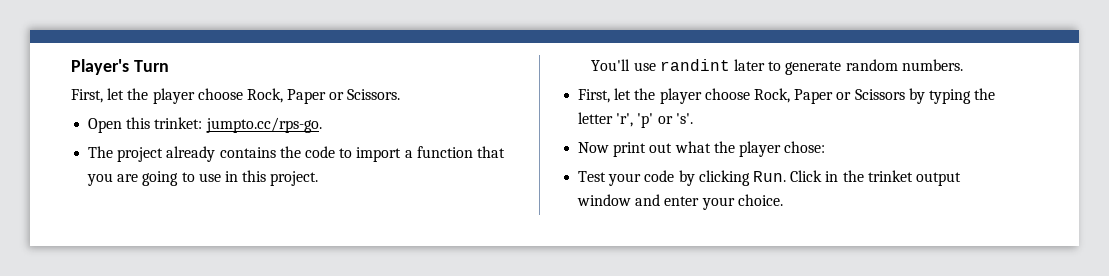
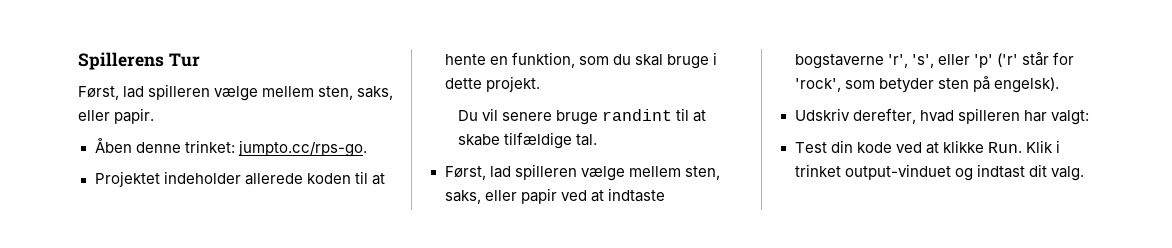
- Player's Turn
- First, let the player choose Rock, Paper or Scissors.
- Open this trinket: jumpto.cc/rps-go.
- The project already contains the code to import a function that you are going to use in this project.
- You'll use randint later to generate random numbers.
- First, let the player choose Rock, Paper or Scissors by typing the letter 'r', 'p' or 's'.
- Now print out what the player chose:
- Test your code by clicking Run. Click in the trinket output window and enter your choice.
+ Spillerens Tur
+ Først, lad spilleren vælge mellem sten, saks, eller papir.
+ Åben denne trinket: jumpto.cc/rps-go.
+ Projektet indeholder allerede koden til at hente en funktion, som du skal bruge i dette projekt.
+ Du vil senere bruge randint til at skabe tilfældige tal.
+ Først, lad spilleren vælge mellem sten, saks, eller papir ved at indtaste bogstaverne 'r', 's', eller 'p' ('r' står for 'rock', som betyder sten på engelsk).
+ Udskriv derefter, hvad spilleren har valgt:
+ Test din kode ved at klikke Run. Klik i trinket output-vinduet og indtast dit valg.

